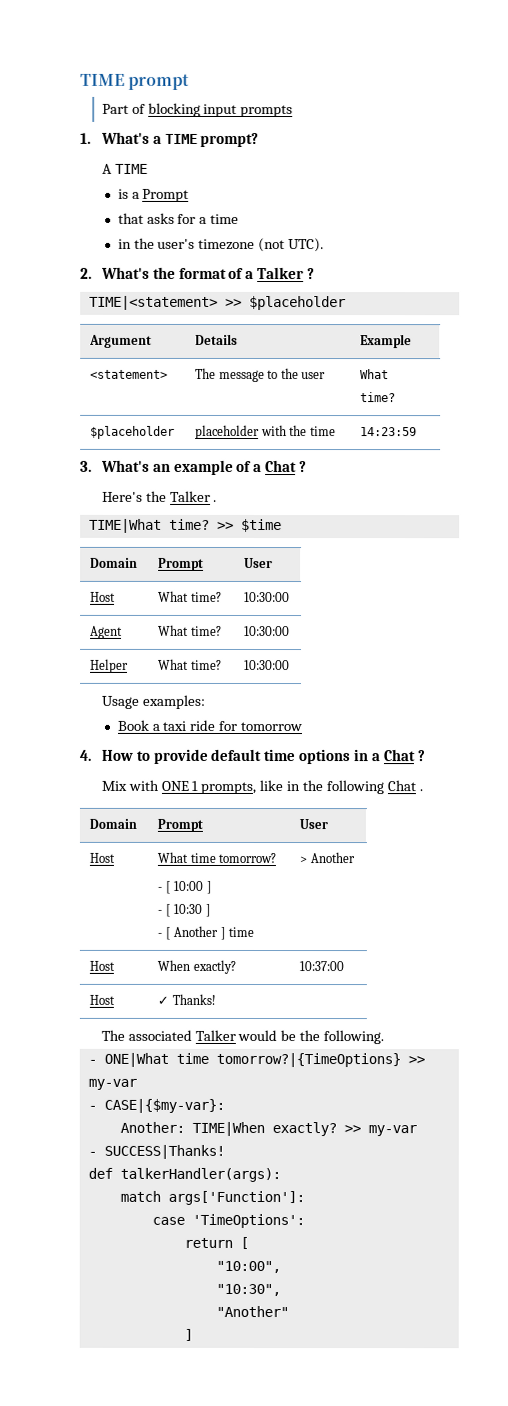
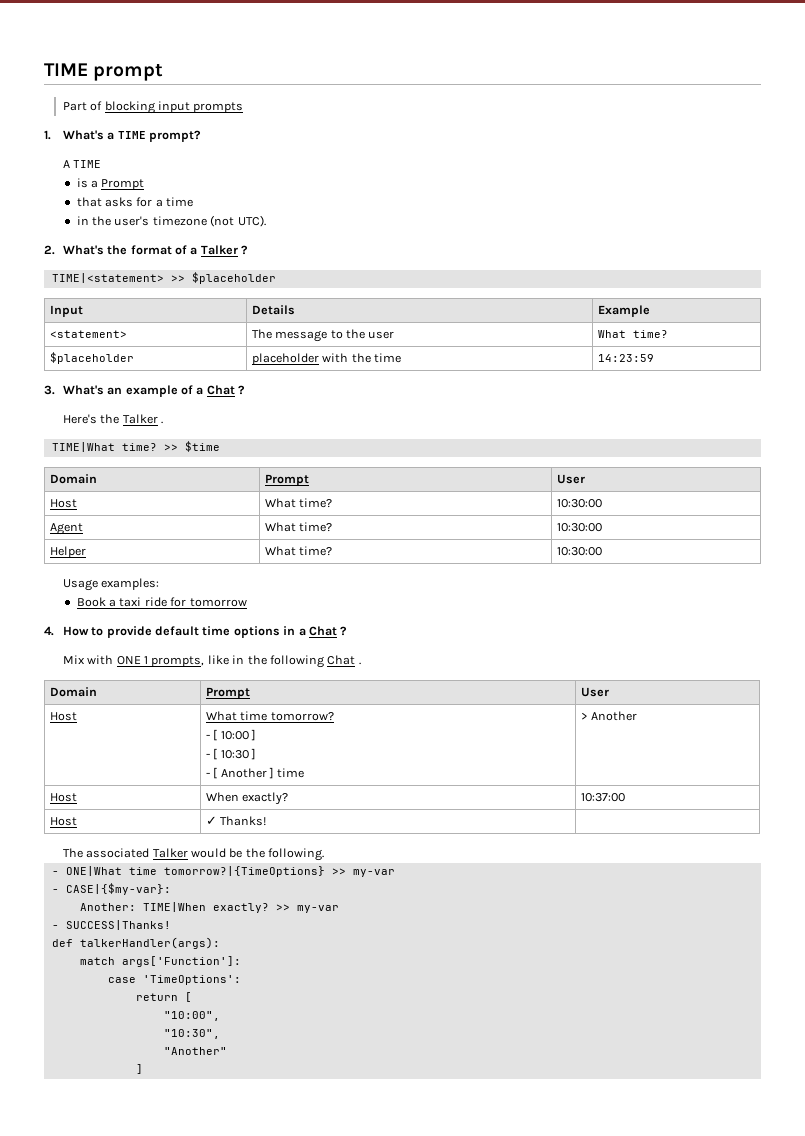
- Argument | Details | Example
+ Input | Details | Example

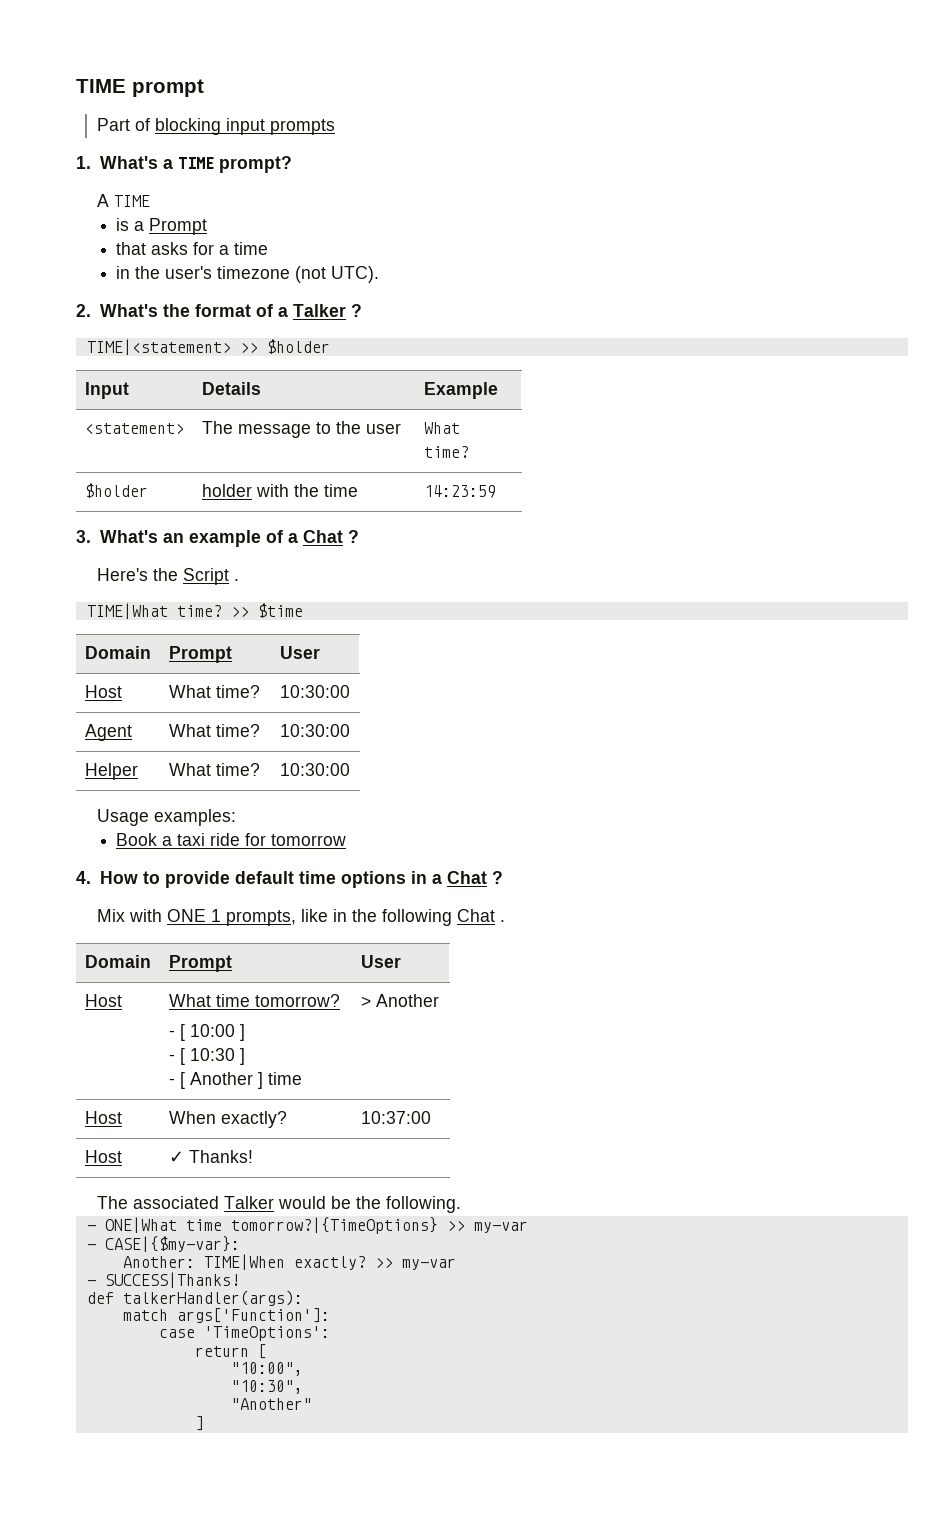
- TIME|<statement> >> $placeholder
+ TIME|<statement> >> $holder
- $placeholder | placeholder with the time | 14:23:59
+ $holder | holder with the time | 14:23:59
- Here's the Talker .
+ Here's the Script .

